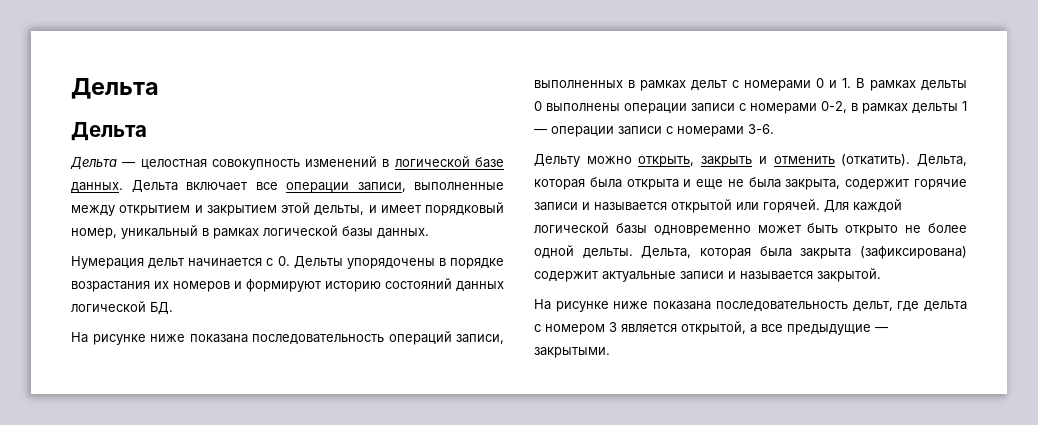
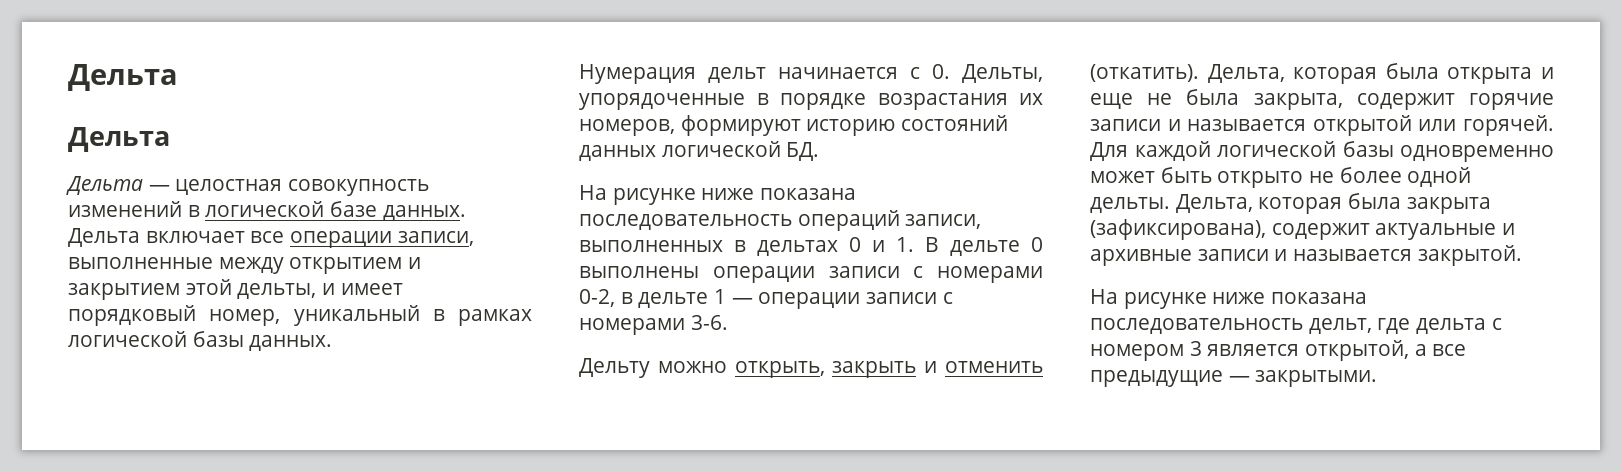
- Нумерация дельт начинается с 0. Дельты упорядочены в порядке возрастания их номеров и формируют историю состояний данных логической БД.
+ Нумерация дельт начинается с 0. Дельты, упорядоченные в порядке возрастания их номеров, формируют историю состояний данных логической БД.
- На рисунке ниже показана последовательность операций записи, выполненных в рамках дельт с номерами 0 и 1. В рамках дельты 0 выполнены операции записи с номерами 0-2, в рамках дельты 1 — операции записи с номерами 3-6.
+ На рисунке ниже показана последовательность операций записи, выполненных в дельтах 0 и 1. В дельте 0 выполнены операции записи с номерами 0-2, в дельте 1 — операции записи с номерами 3-6.
- Дельта, которая была закрыта (зафиксирована) содержит актуальные записи и называется закрытой.
+ Дельта, которая была закрыта (зафиксирована), содержит актуальные и архивные записи и называется закрытой.

